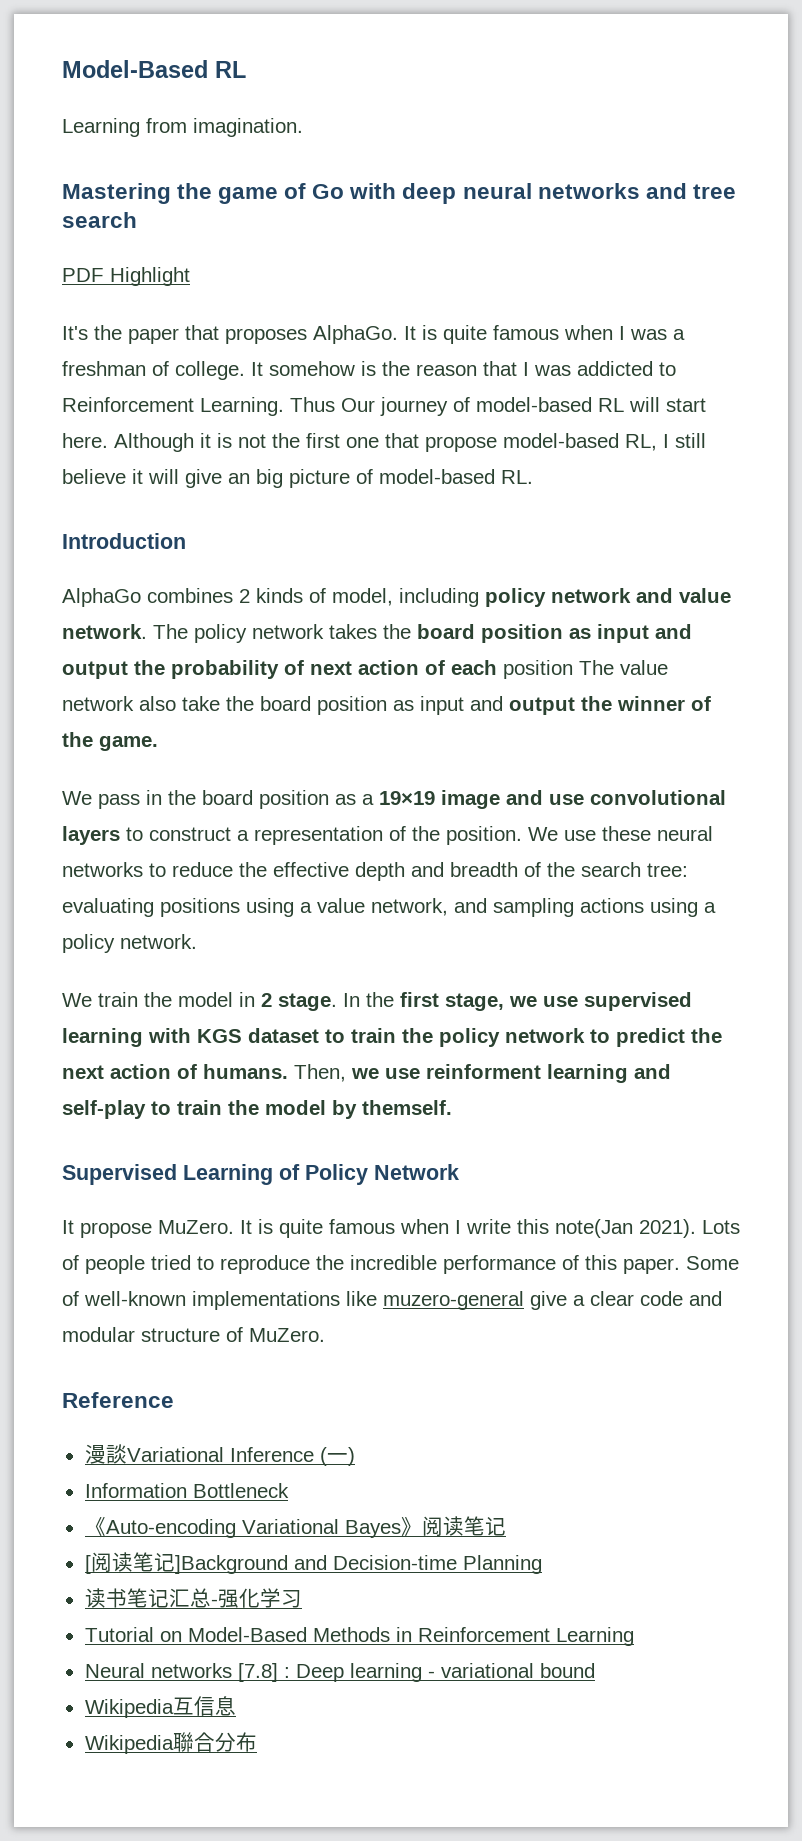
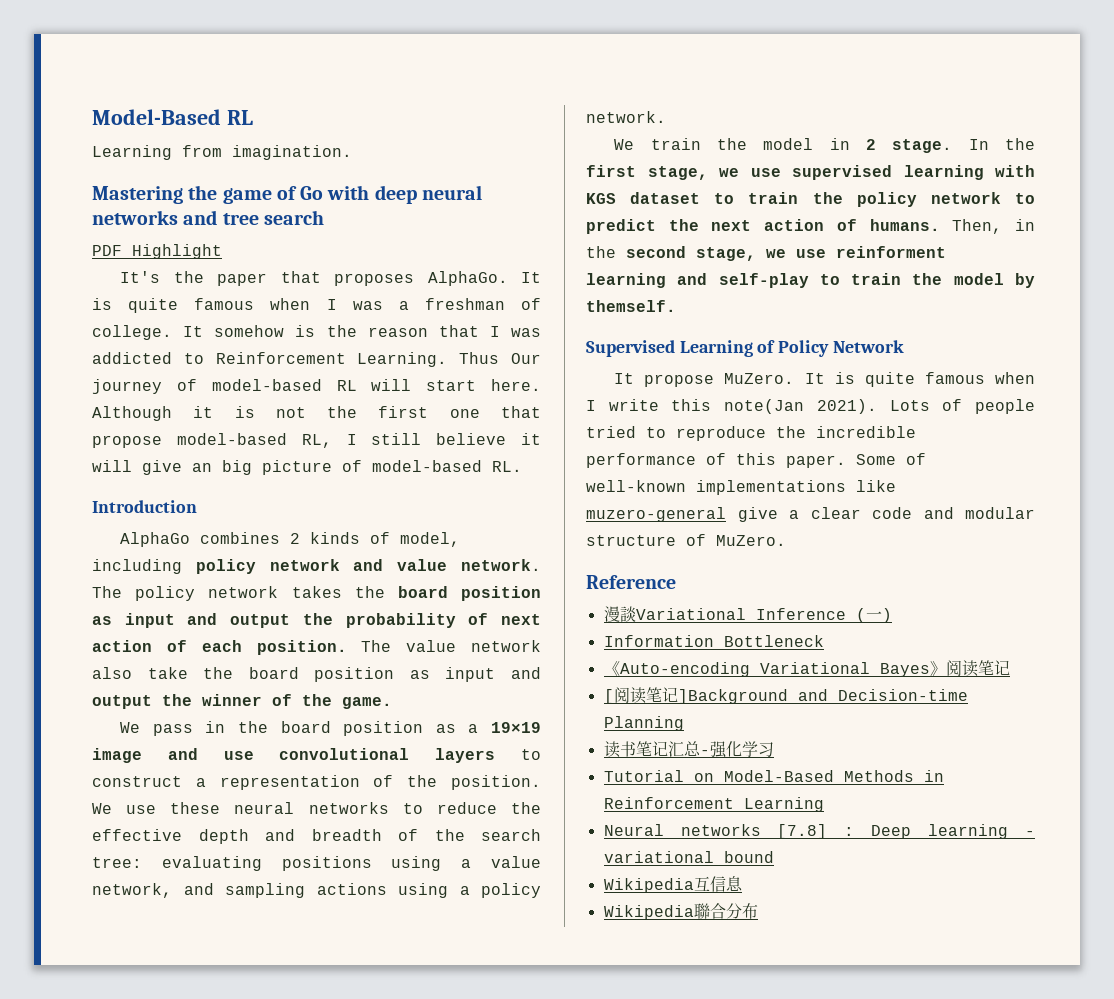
- The policy network takes the board position as input and output the probability of next action of each position The value network also take the board position as input and output the winner of the game.
+ The policy network takes the board position as input and output the probability of next action of each position. The value network also take the board position as input and output the winner of the game.
- Then, we use reinforment learning and self-play to train the model by themself.
+ Then, in the second stage, we use reinforment learning and self-play to train the model by themself.

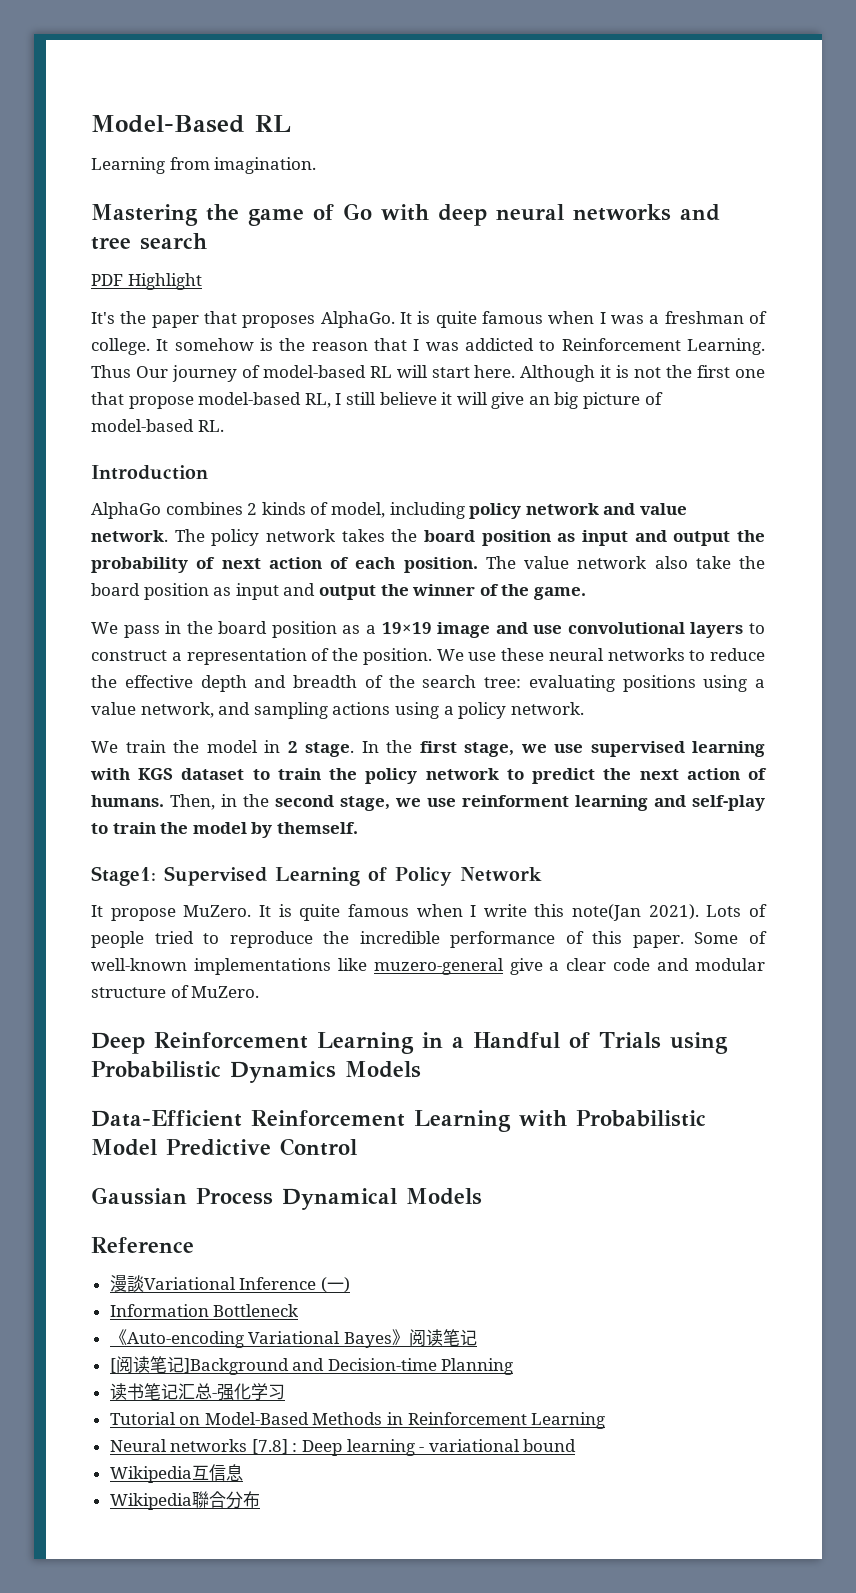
- Supervised Learning of Policy Network
+ Stage1: Supervised Learning of Policy Network
+ Deep Reinforcement Learning in a Handful of Trials using Probabilistic Dynamics Models
+ Data-Efficient Reinforcement Learning with Probabilistic Model Predictive Control
+ Gaussian Process Dynamical Models

